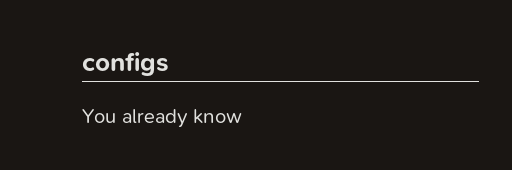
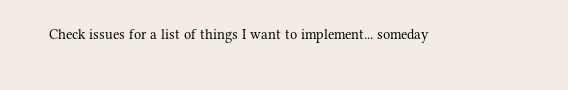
- configs
- You already know
+ Check issues for a list of things I want to implement... someday

